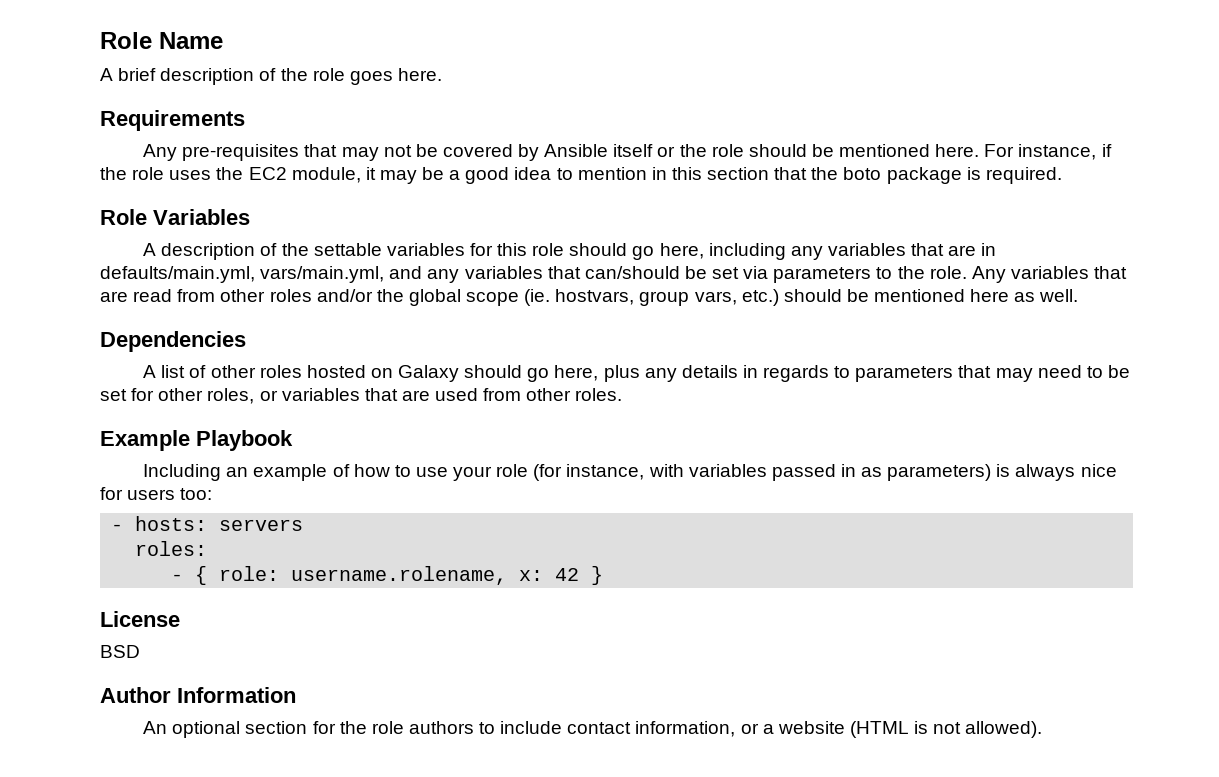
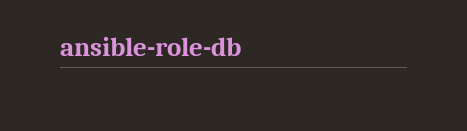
- Role Name
- A brief description of the role goes here.
- Requirements
- Any pre-requisites that may not be covered by Ansible itself or the role should be mentioned here. For instance, if the role uses the EC2 module, it may be a good idea to mention in this section that the boto package is required.
- Role Variables
- A description of the settable variables for this role should go here, including any variables that are in defaults/main.yml, vars/main.yml, and any variables that can/should be set via parameters to the role. Any variables that are read from other roles and/or the global scope (ie. hostvars, group vars, etc.) should be mentioned here as well.
- Dependencies
- A list of other roles hosted on Galaxy should go here, plus any details in regards to parameters that may need to be set for other roles, or variables that are used from other roles.
- Example Playbook
- Including an example of how to use your role (for instance, with variables passed in as parameters) is always nice for users too:
- - hosts: servers
- roles:
- - { role: username.rolename, x: 42 }
- License
- BSD
- Author Information
- An optional section for the role authors to include contact information, or a website (HTML is not allowed).
+ ansible-role-db

